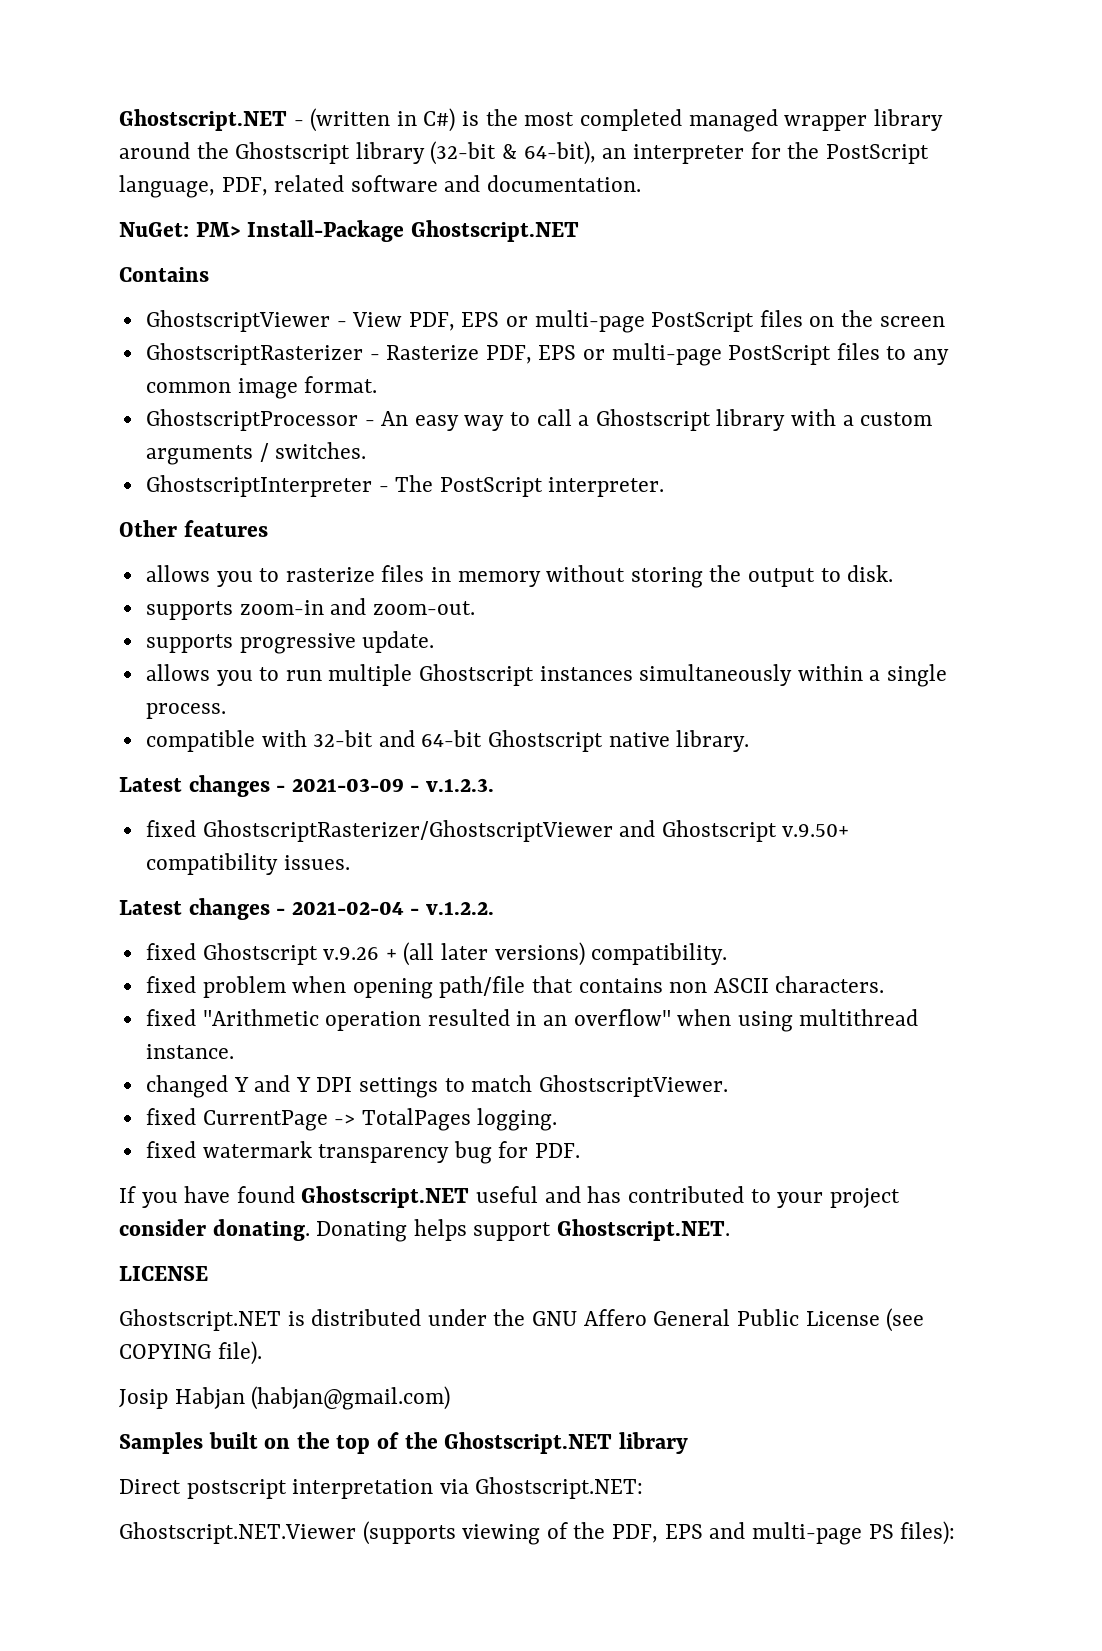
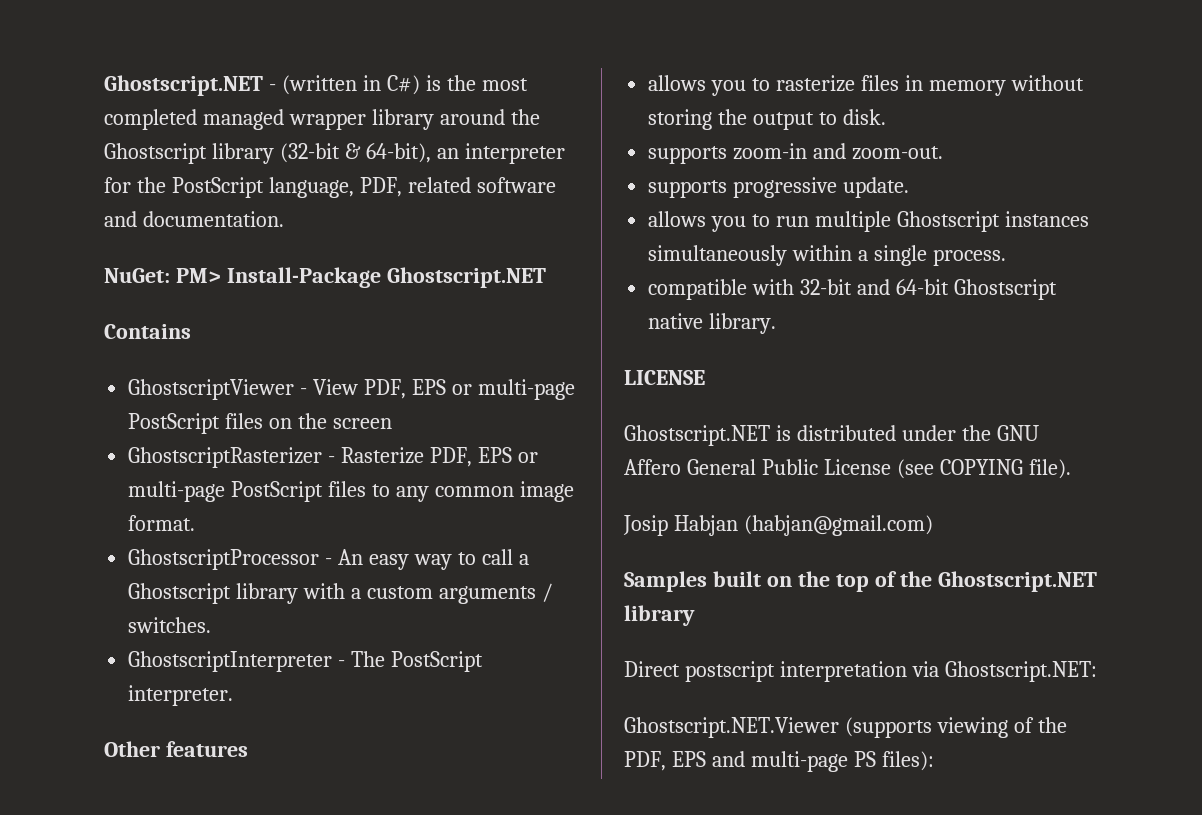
- Latest changes - 2021-03-09 - v.1.2.3.
- fixed GhostscriptRasterizer/GhostscriptViewer and Ghostscript v.9.50+ compatibility issues.
- Latest changes - 2021-02-04 - v.1.2.2.
- fixed Ghostscript v.9.26 + (all later versions) compatibility.
- fixed problem when opening path/file that contains non ASCII characters.
- fixed "Arithmetic operation resulted in an overflow" when using multithread instance.
- changed Y and Y DPI settings to match GhostscriptViewer.
- fixed CurrentPage -> TotalPages logging.
- fixed watermark transparency bug for PDF.
- If you have found Ghostscript.NET useful and has contributed to your project consider donating. Donating helps support Ghostscript.NET.

